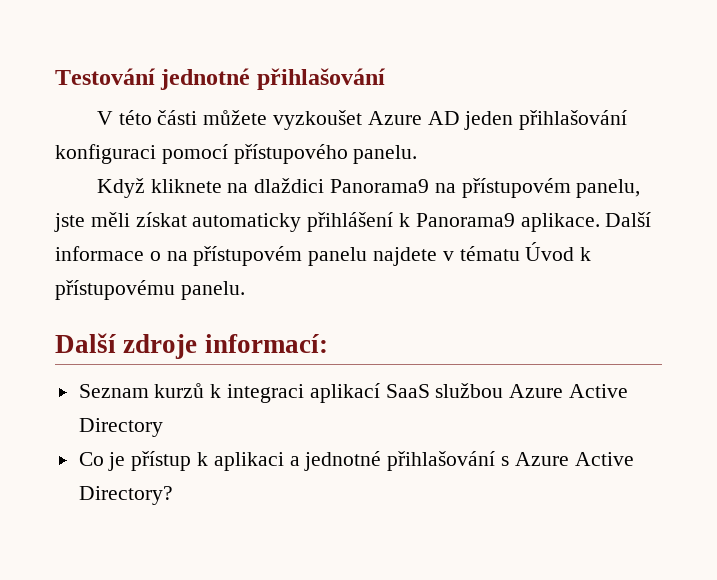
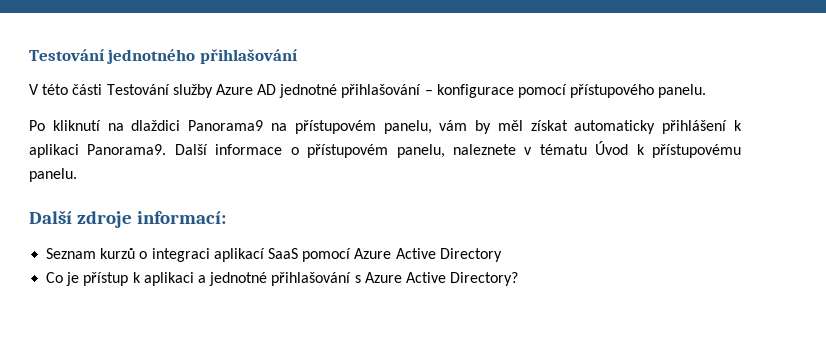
- Testování jednotné přihlašování
+ Testování jednotného přihlašování
- V této části můžete vyzkoušet Azure AD jeden přihlašování konfiguraci pomocí přístupového panelu.
+ V této části Testování služby Azure AD jednotné přihlašování – konfigurace pomocí přístupového panelu.
- Když kliknete na dlaždici Panorama9 na přístupovém panelu, jste měli získat automaticky přihlášení k Panorama9 aplikace.
+ Po kliknutí na dlaždici Panorama9 na přístupovém panelu, vám by měl získat automaticky přihlášení k aplikaci Panorama9.
- Další informace o na přístupovém panelu najdete v tématu Úvod k přístupovému panelu.
+ Další informace o přístupovém panelu, naleznete v tématu Úvod k přístupovému panelu.
- Seznam kurzů k integraci aplikací SaaS službou Azure Active Directory
+ Seznam kurzů o integraci aplikací SaaS pomocí Azure Active Directory

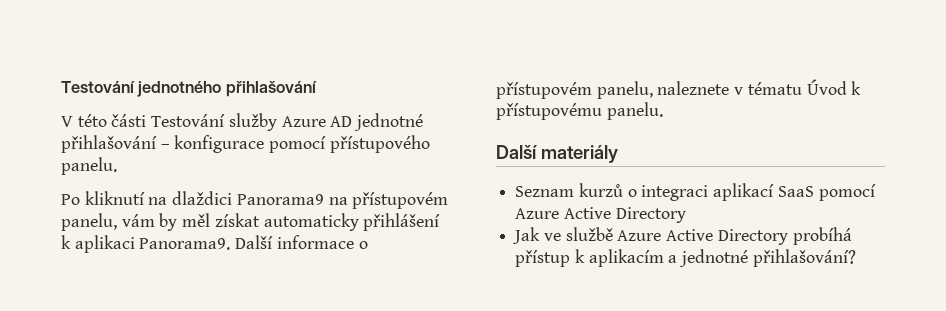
- Další zdroje informací:
+ Další materiály
- Co je přístup k aplikaci a jednotné přihlašování s Azure Active Directory?
+ Jak ve službě Azure Active Directory probíhá přístup k aplikacím a jednotné přihlašování?

